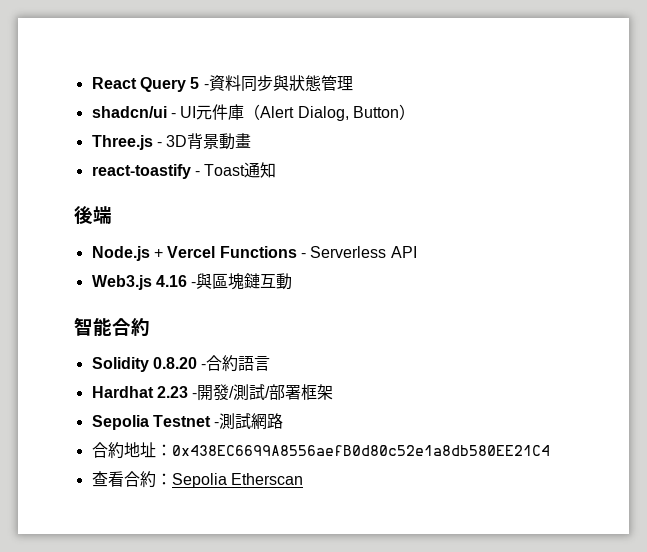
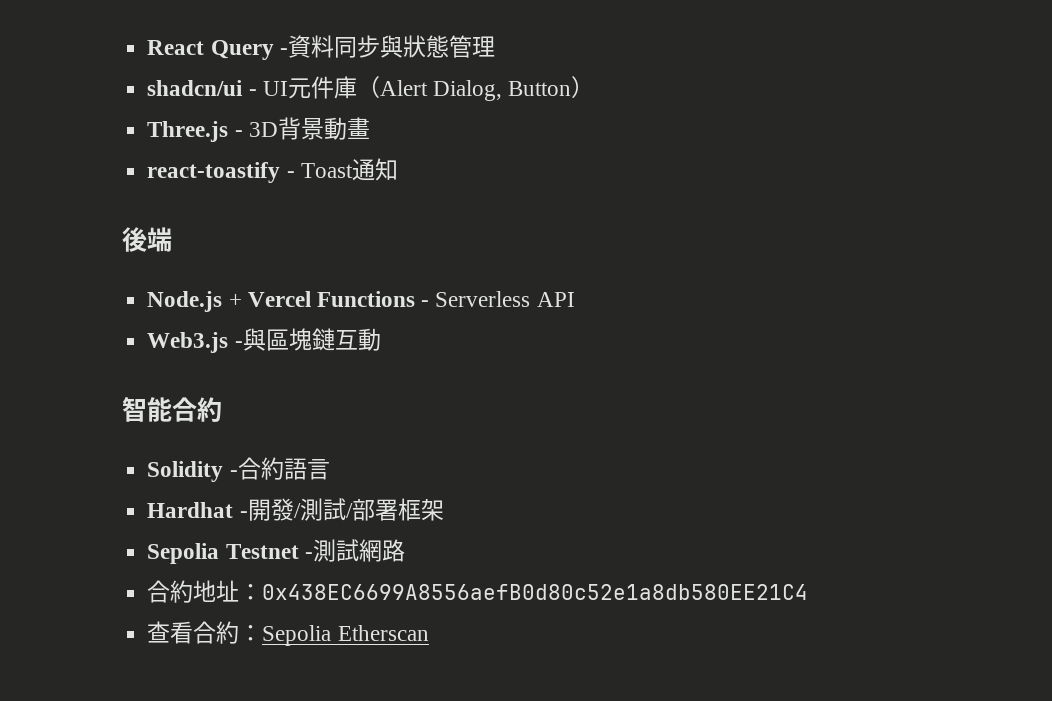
- React Query 5 -資料同步與狀態管理
+ React Query -資料同步與狀態管理
- Web3.js 4.16 -與區塊鏈互動
+ Web3.js -與區塊鏈互動
- Solidity 0.8.20 -合約語言
+ Solidity -合約語言
- Hardhat 2.23 -開發/測試/部署框架
+ Hardhat -開發/測試/部署框架

